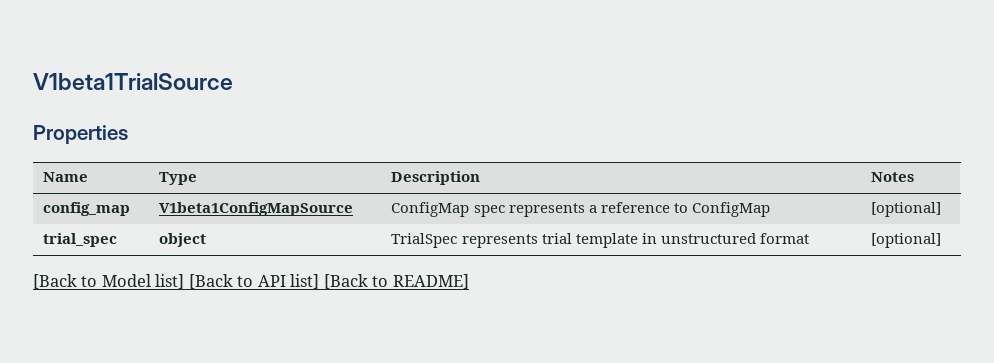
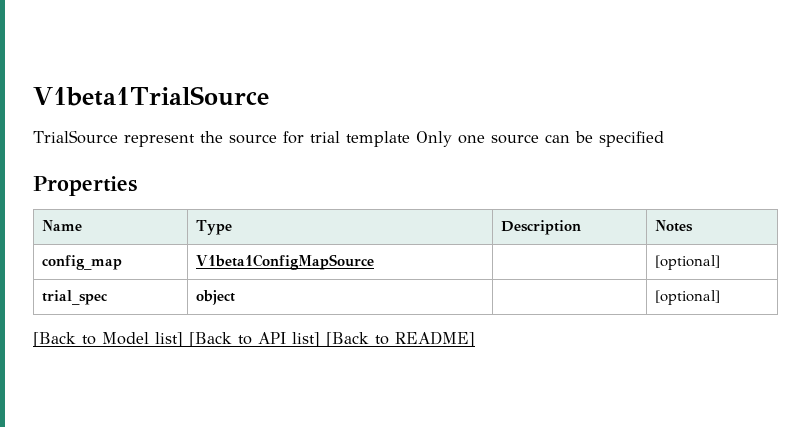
+ TrialSource represent the source for trial template Only one source can be specified
- config_map | V1beta1ConfigMapSource | ConfigMap spec represents a reference to ConfigMap | [optional]
- trial_spec | object | TrialSpec represents trial template in unstructured format | [optional]
+ config_map | V1beta1ConfigMapSource | | [optional]
+ trial_spec | object | | [optional]

